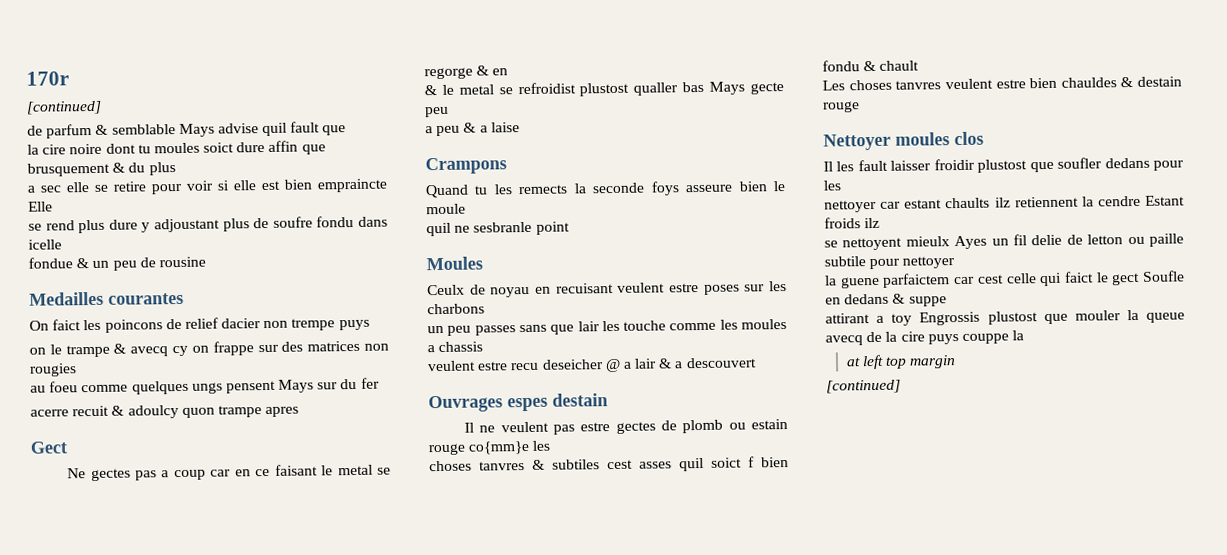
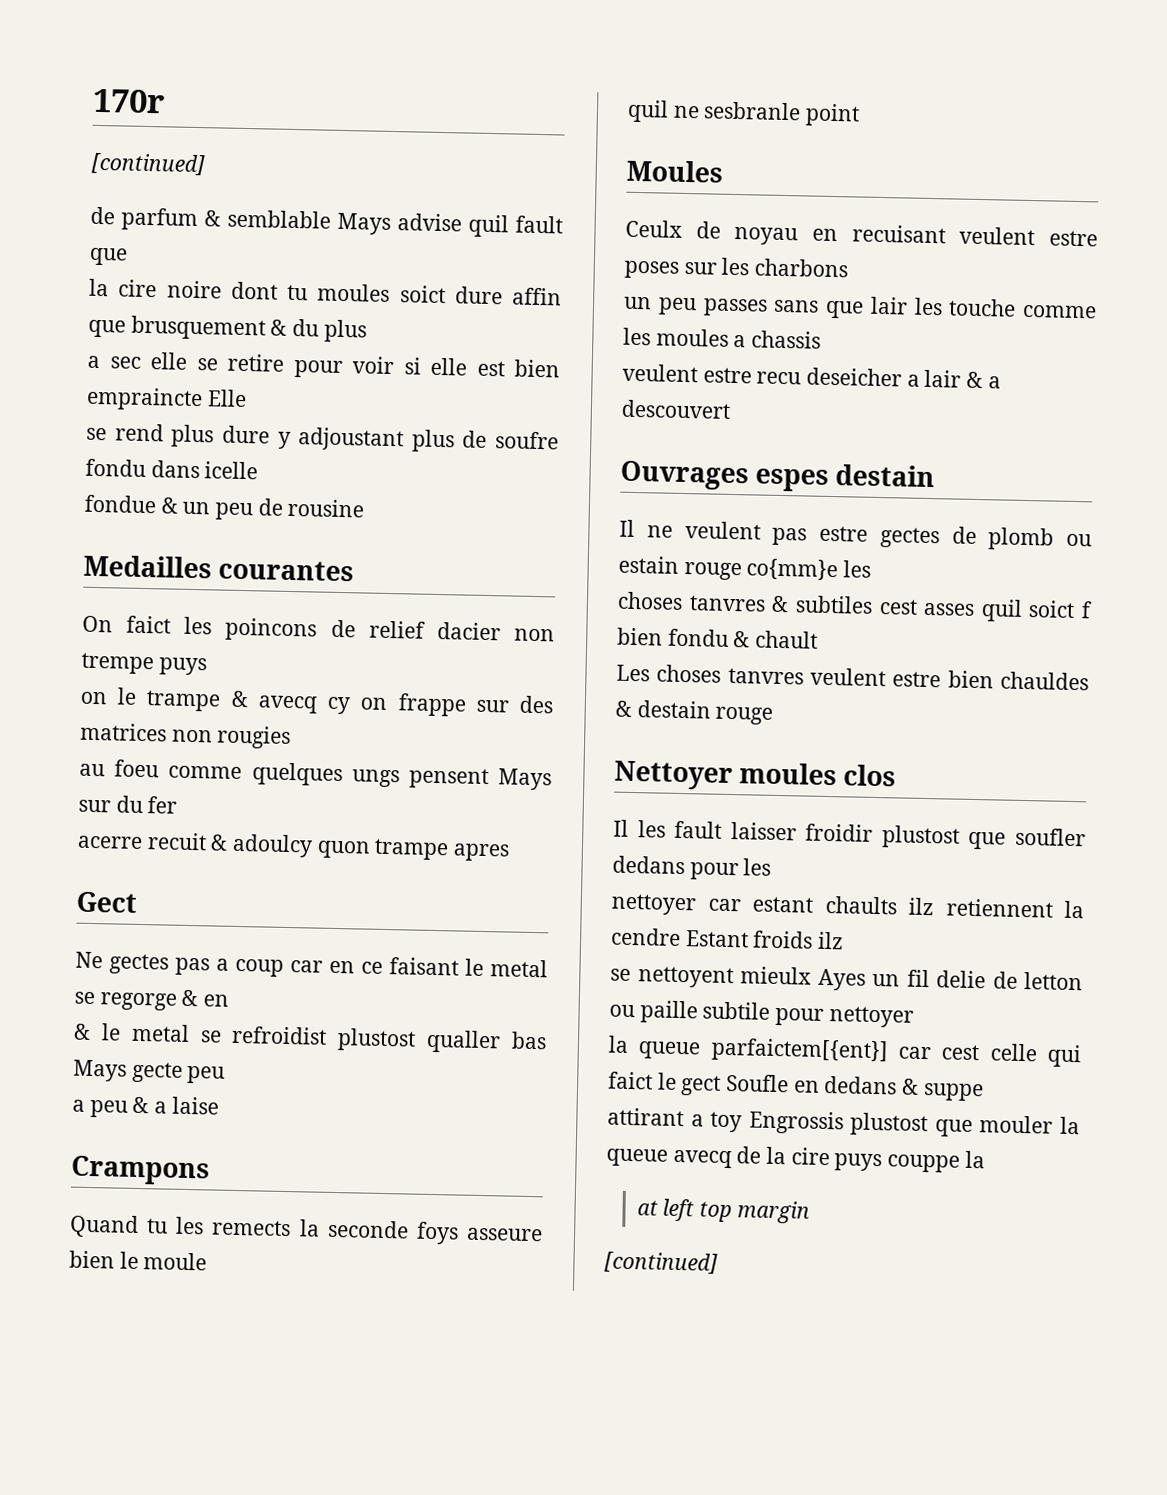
- veulent estre recu deseicher @ a lair & a descouvert
+ veulent estre recu deseicher a lair & a descouvert
- la guene parfaictem car cest celle qui faict le gect Soufle en dedans & suppe
+ la queue parfaictem[{ent}] car cest celle qui faict le gect Soufle en dedans & suppe

